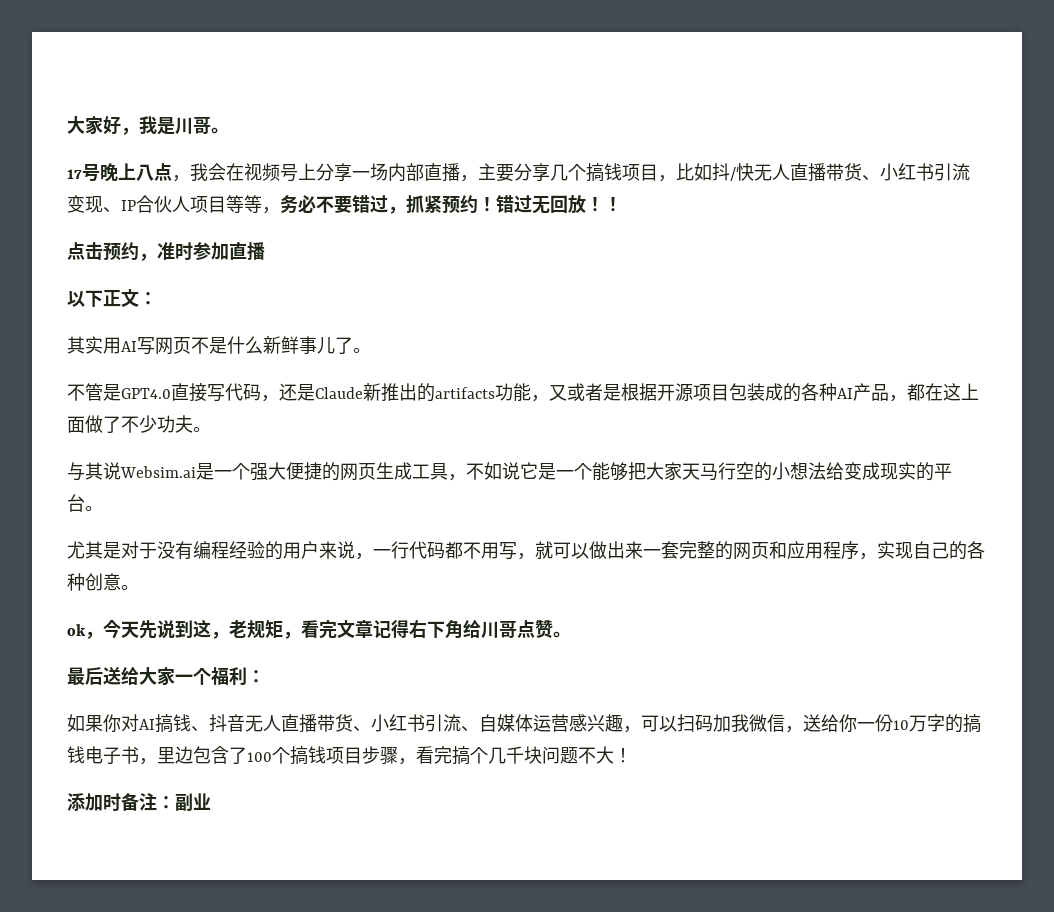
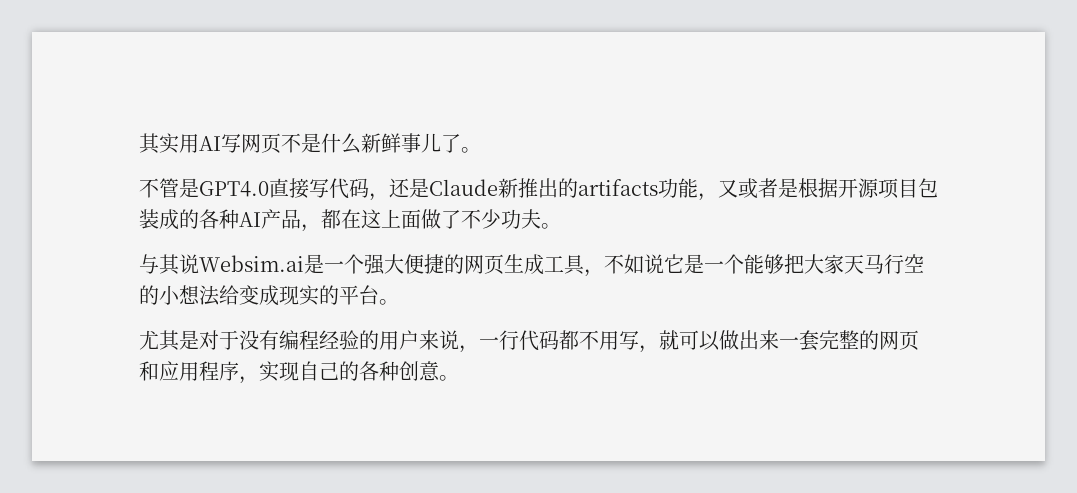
- 大家好，我是川哥。
- 17号晚上八点，我会在视频号上分享一场内部直播，主要分享几个搞钱项目，比如抖/快无人直播带货、小红书引流变现、IP合伙人项目等等，务必不要错过，抓紧预约！错过无回放！！
- 点击预约，准时参加直播
- 以下正文：
- ok，今天先说到这，老规矩，看完文章记得右下角给川哥点赞。
- 最后送给大家一个福利：
- 如果你对AI搞钱、抖音无人直播带货、小红书引流、自媒体运营感兴趣，可以扫码加我微信，送给你一份10万字的搞钱电子书，里边包含了100个搞钱项目步骤，看完搞个几千块问题不大！
- 添加时备注：副业

